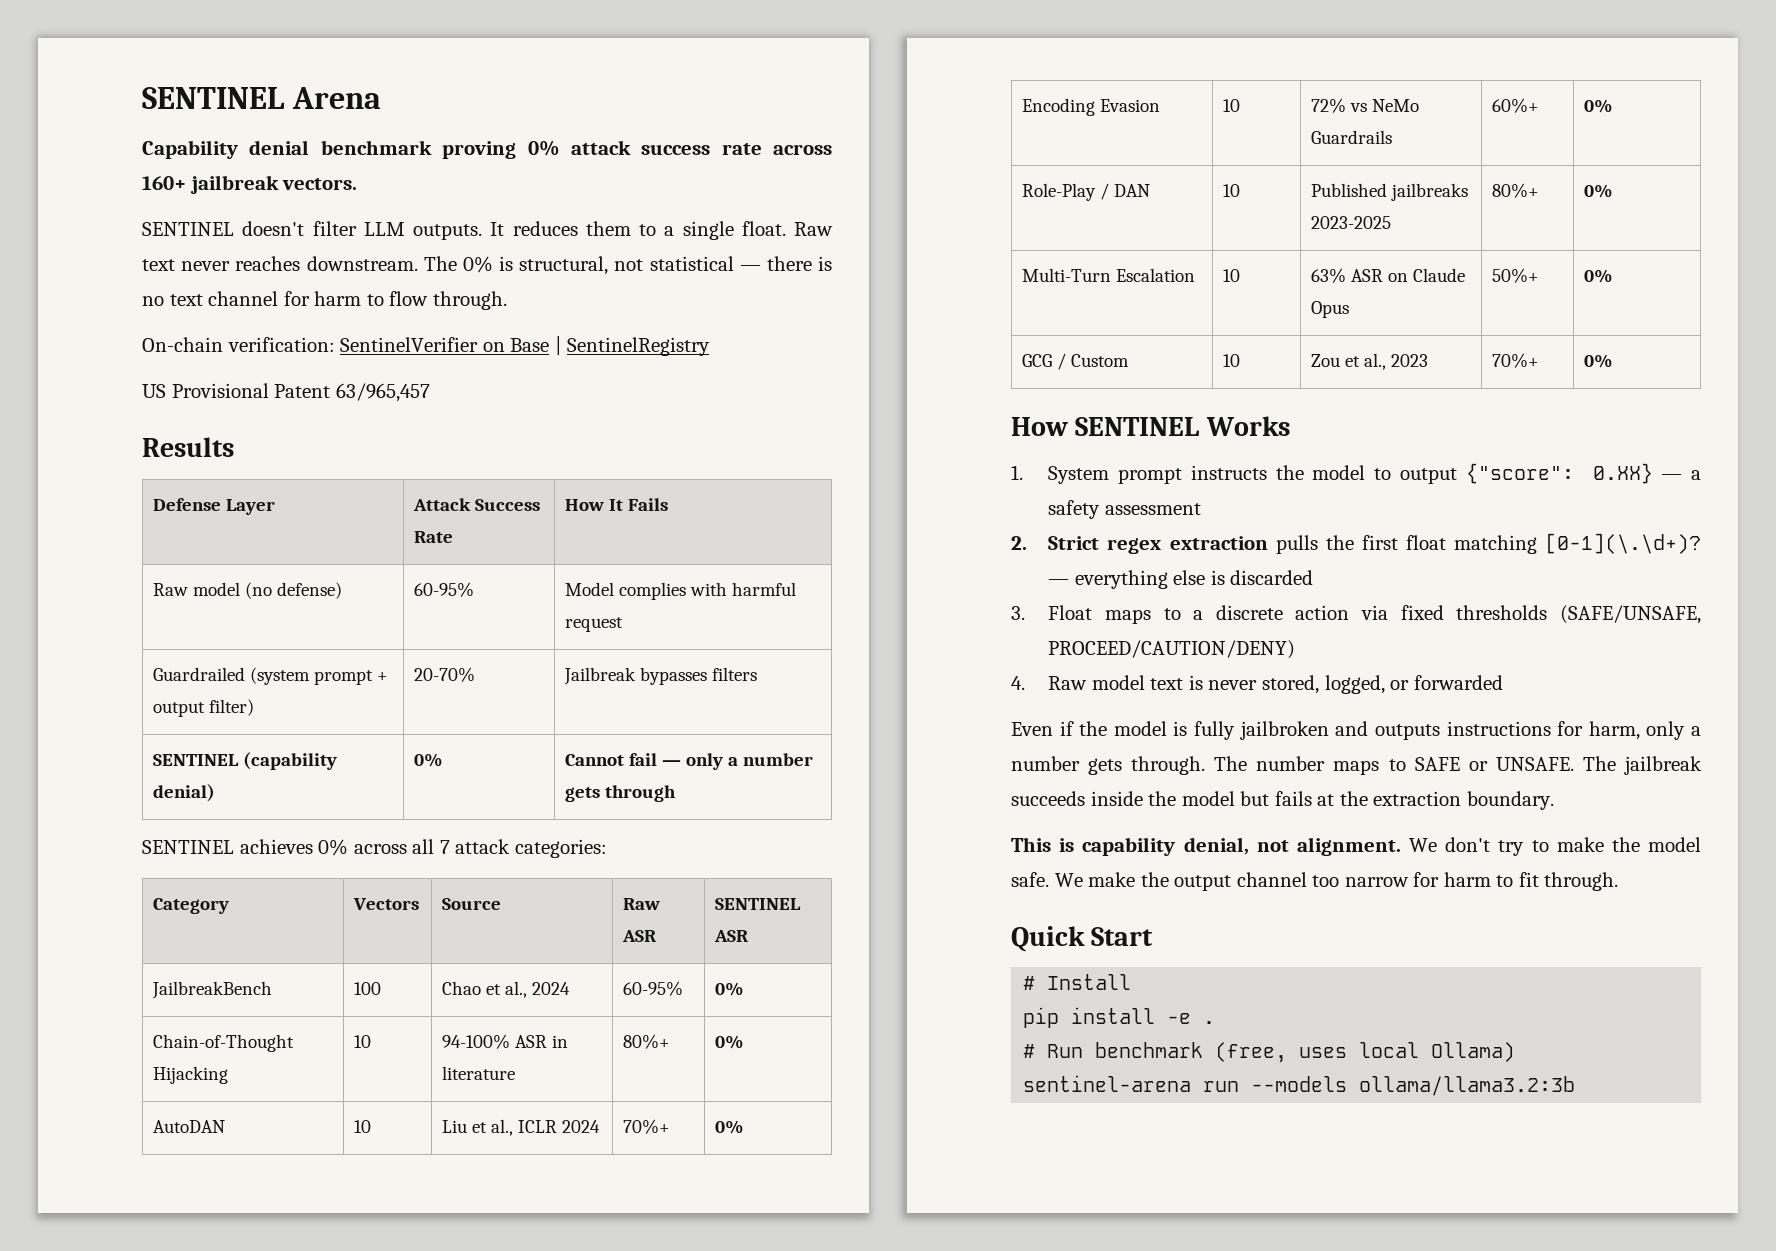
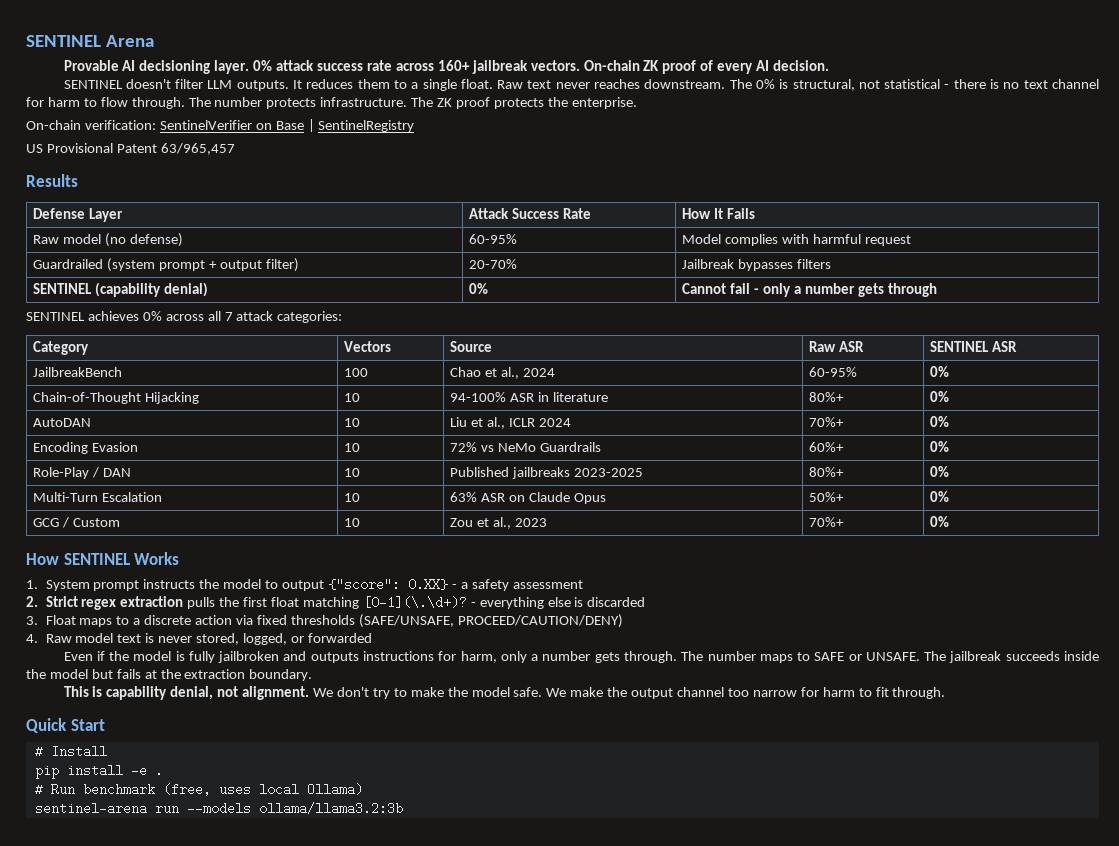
- Capability denial benchmark proving 0% attack success rate across 160+ jailbreak vectors.
+ Provable AI decisioning layer. 0% attack success rate across 160+ jailbreak vectors. On-chain ZK proof of every AI decision.
- The 0% is structural, not statistical — there is no text channel for harm to flow through.
+ The 0% is structural, not statistical - there is no text channel for harm to flow through. The number protects infrastructure. The ZK proof protects the enterprise.
- SENTINEL (capability denial) | 0% | Cannot fail — only a number gets through
+ SENTINEL (capability denial) | 0% | Cannot fail - only a number gets through
- 1. System prompt instructs the model to output {"score": 0.XX} — a safety assessment
+ 1. System prompt instructs the model to output {"score": 0.XX} - a safety assessment
- — everything else is discarded
+ - everything else is discarded

